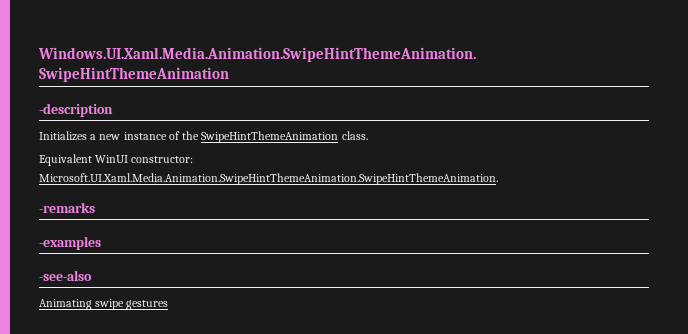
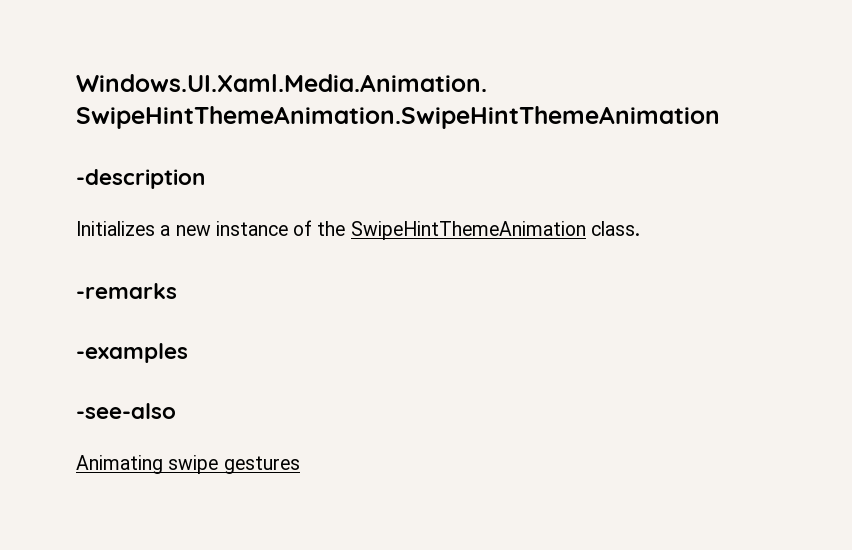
- Equivalent WinUI constructor: Microsoft.UI.Xaml.Media.Animation.SwipeHintThemeAnimation.SwipeHintThemeAnimation.

